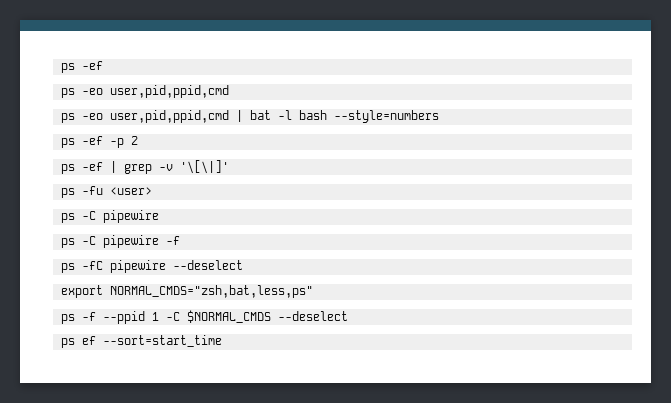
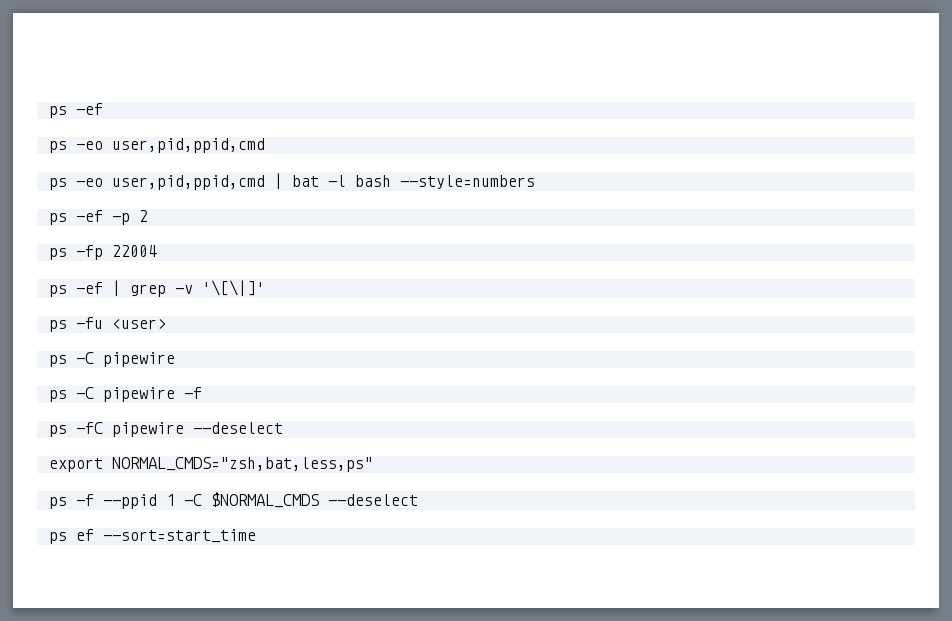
+ ps -fp 22004

